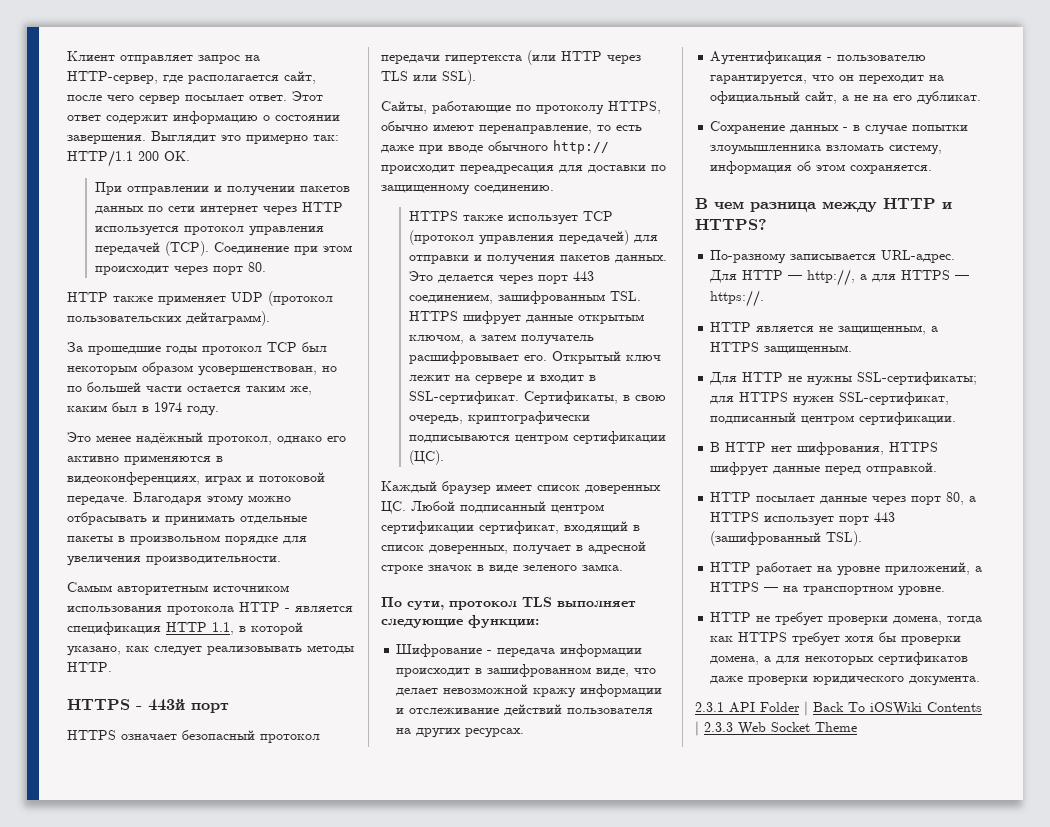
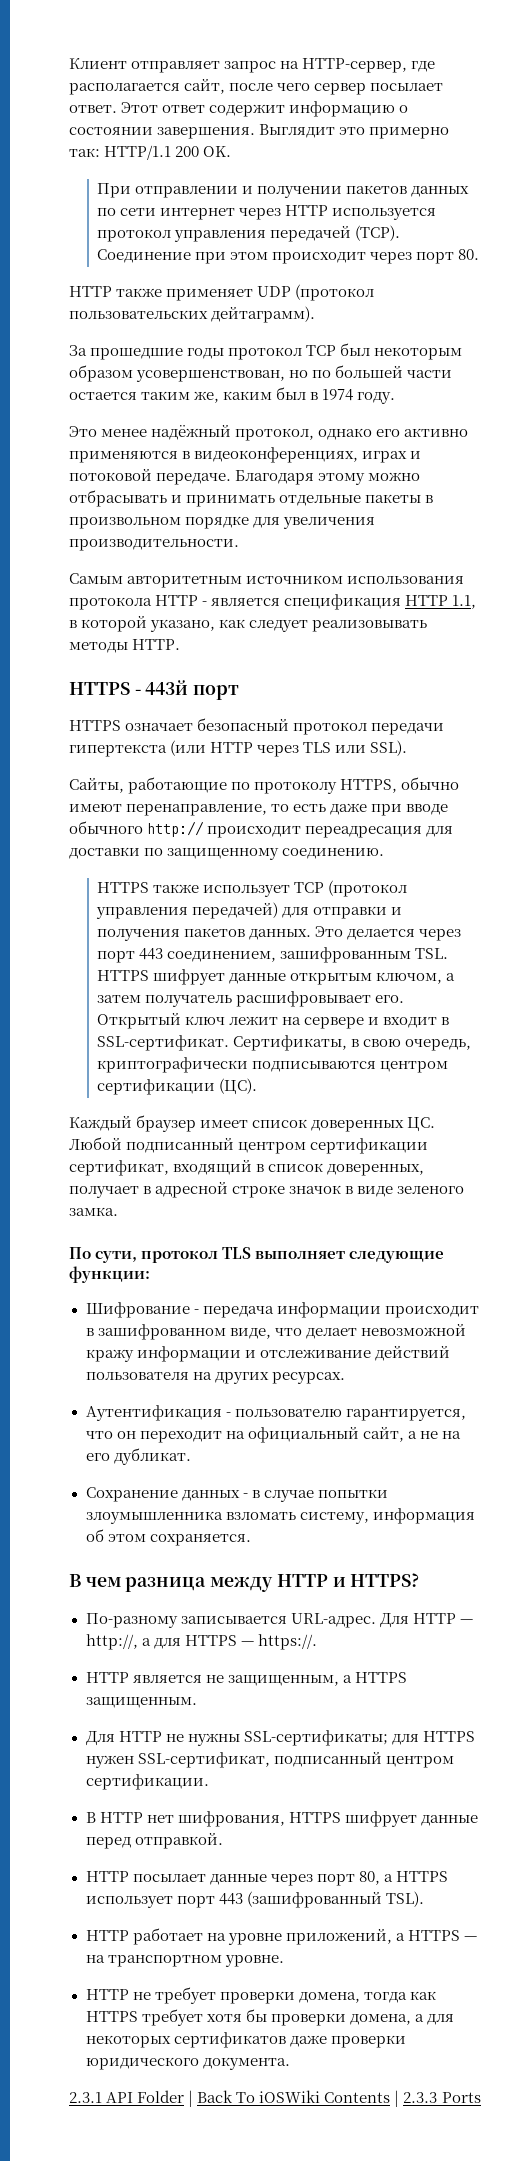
- 2.3.1 API Folder | Back To iOSWiki Contents | 2.3.3 Web Socket Theme
+ 2.3.1 API Folder | Back To iOSWiki Contents | 2.3.3 Ports

